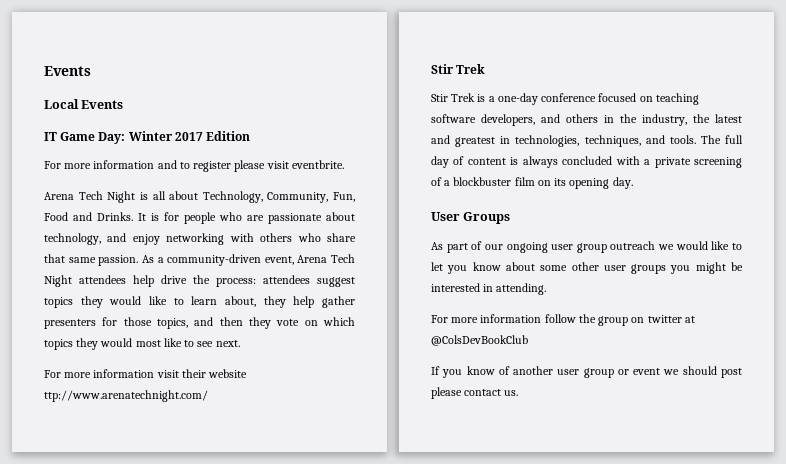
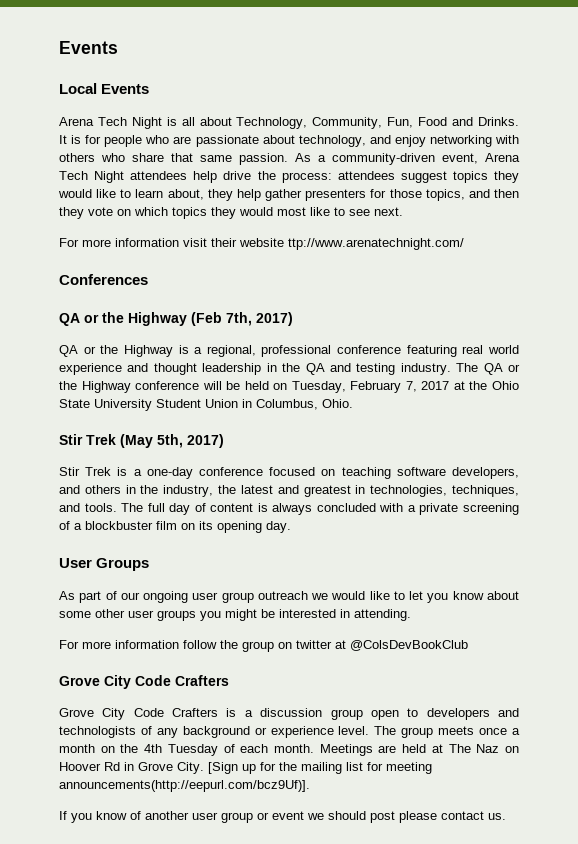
- IT Game Day: Winter 2017 Edition
- For more information and to register please visit eventbrite.
  For more information visit their website ttp://www.arenatechnight.com/
- Stir Trek
+ Conferences
+ QA or the Highway (Feb 7th, 2017)
+ QA or the Highway is a regional, professional conference featuring real world experience and thought leadership in the QA and testing industry. The QA or the Highway conference will be held on Tuesday, February 7, 2017 at the Ohio State University Student Union in Columbus, Ohio.
+ Stir Trek (May 5th, 2017)
  For more information follow the group on twitter at @ColsDevBookClub
+ Grove City Code Crafters
+ Grove City Code Crafters is a discussion group open to developers and technologists of any background or experience level. The group meets once a month on the 4th Tuesday of each month. Meetings are held at The Naz on Hoover Rd in Grove City. [Sign up for the mailing list for meeting announcements(http://eepurl.com/bcz9Uf)].

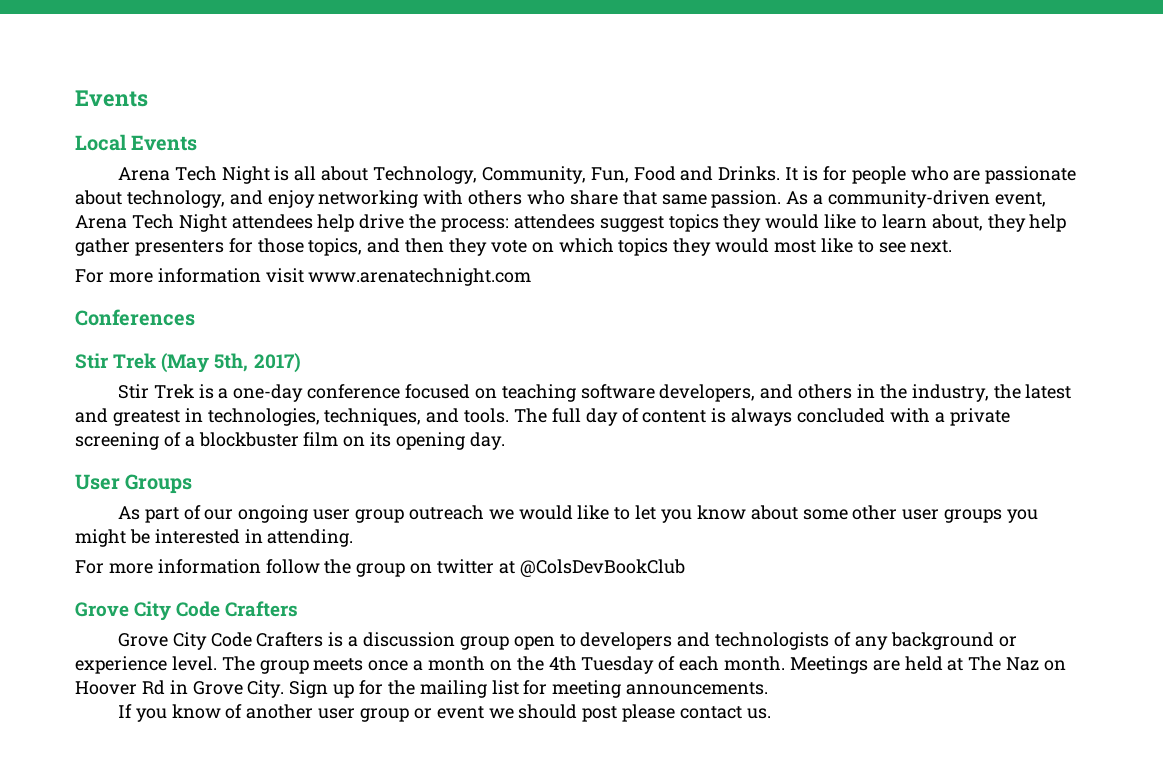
- For more information visit their website ttp://www.arenatechnight.com/
+ For more information visit www.arenatechnight.com
  Conferences
- QA or the Highway (Feb 7th, 2017)
- QA or the Highway is a regional, professional conference featuring real world experience and thought leadership in the QA and testing industry. The QA or the Highway conference will be held on Tuesday, February 7, 2017 at the Ohio State University Student Union in Columbus, Ohio.
- [Sign up for the mailing list for meeting announcements(http://eepurl.com/bcz9Uf)].
+ Sign up for the mailing list for meeting announcements.

